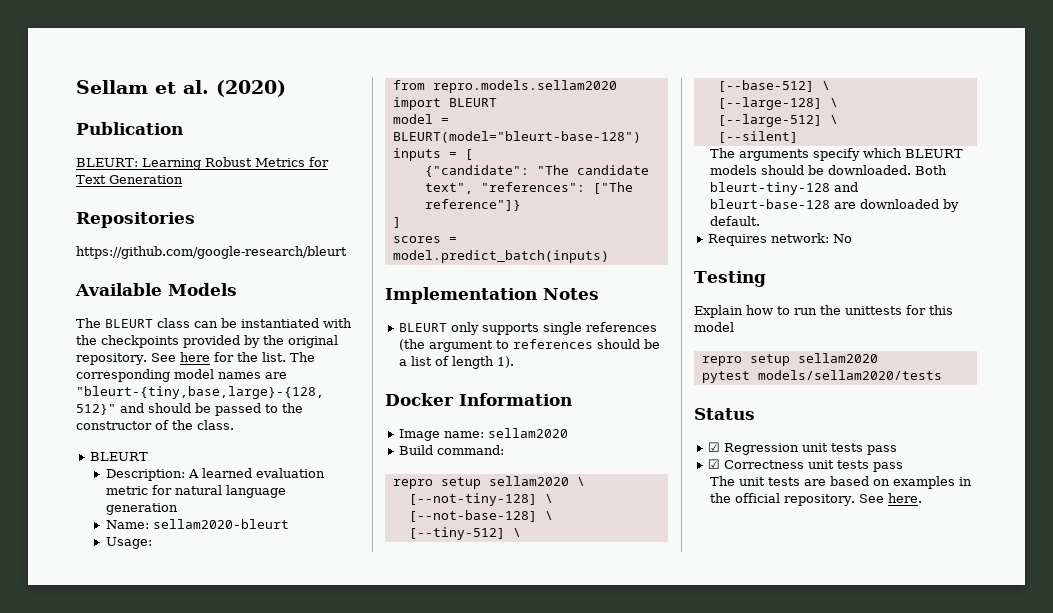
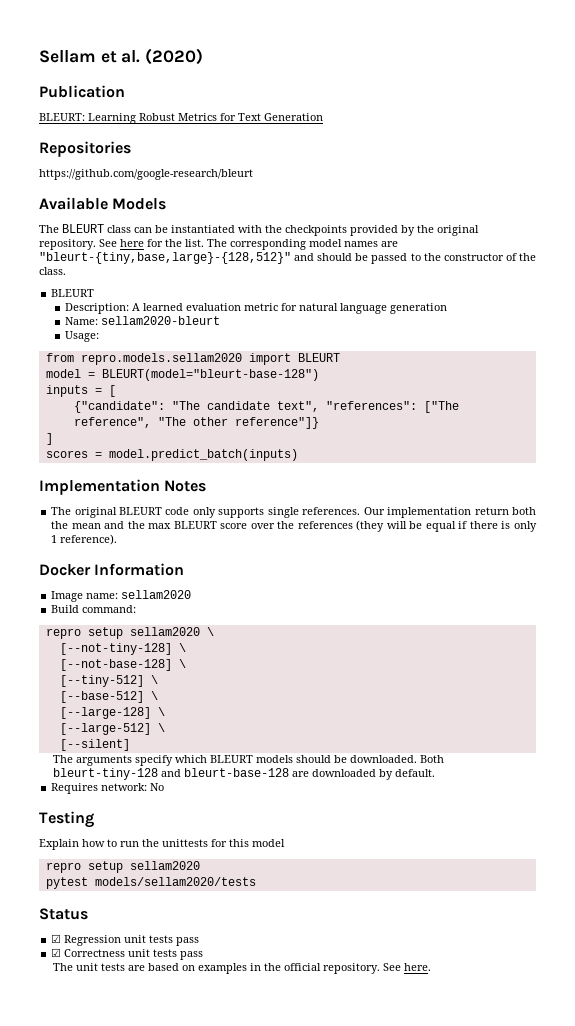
- {"candidate": "The candidate text", "references": ["The reference"]}
+ {"candidate": "The candidate text", "references": ["The reference", "The other reference"]}
- BLEURT only supports single references (the argument to references should be a list of length 1).
+ The original BLEURT code only supports single references. Our implementation return both the mean and the max BLEURT score over the references (they will be equal if there is only 1 reference).

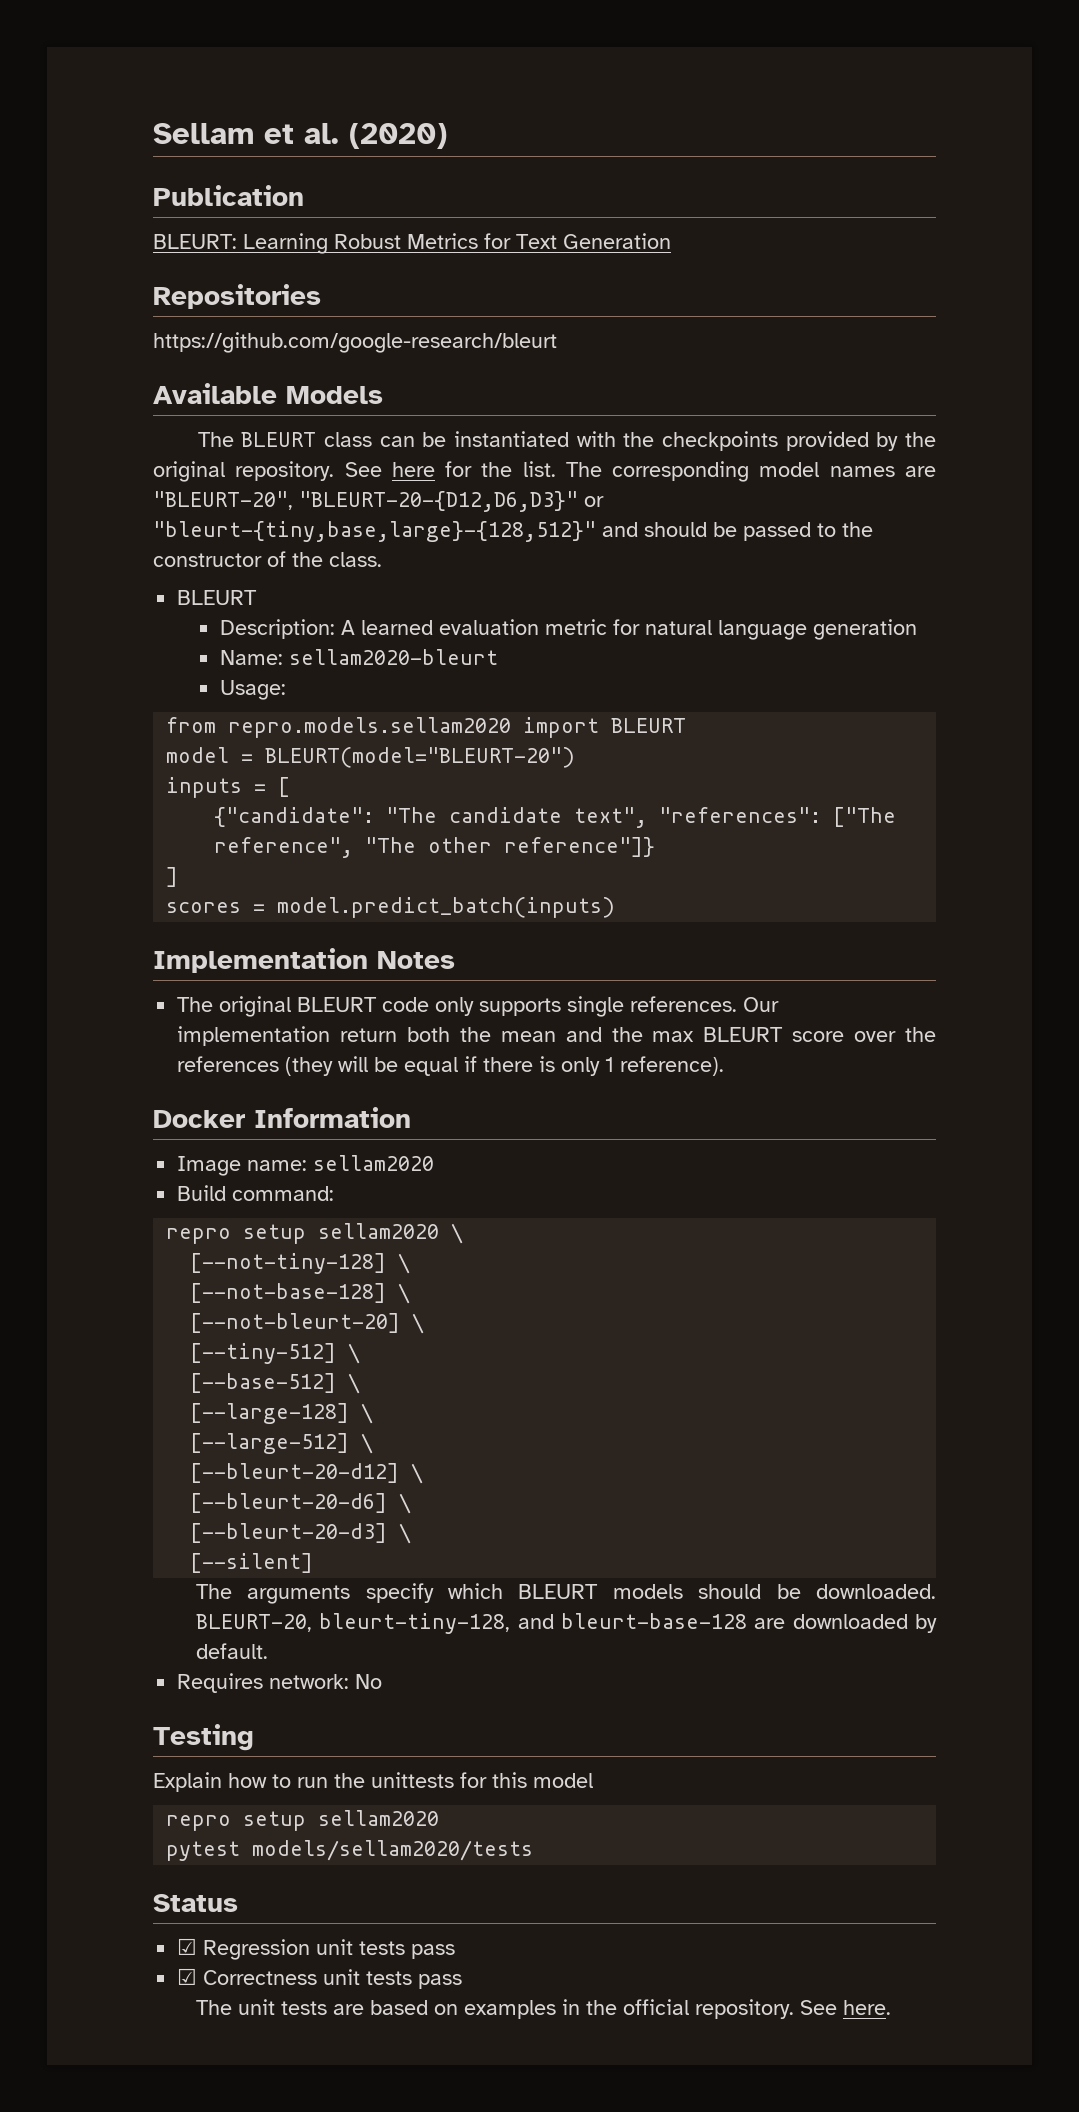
- The corresponding model names are "bleurt-{tiny,base,large}-{128,512}" and should be passed to the constructor of the class.
+ The corresponding model names are "BLEURT-20", "BLEURT-20-{D12,D6,D3}" or "bleurt-{tiny,base,large}-{128,512}" and should be passed to the constructor of the class.
- model = BLEURT(model="bleurt-base-128")
+ model = BLEURT(model="BLEURT-20")
+ [--not-bleurt-20] \
+ [--bleurt-20-d12] \
+ [--bleurt-20-d6] \
+ [--bleurt-20-d3] \
- Both bleurt-tiny-128 and bleurt-base-128 are downloaded by default.
+ BLEURT-20, bleurt-tiny-128, and bleurt-base-128 are downloaded by default.

